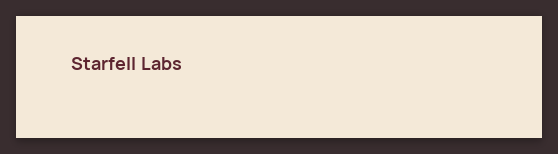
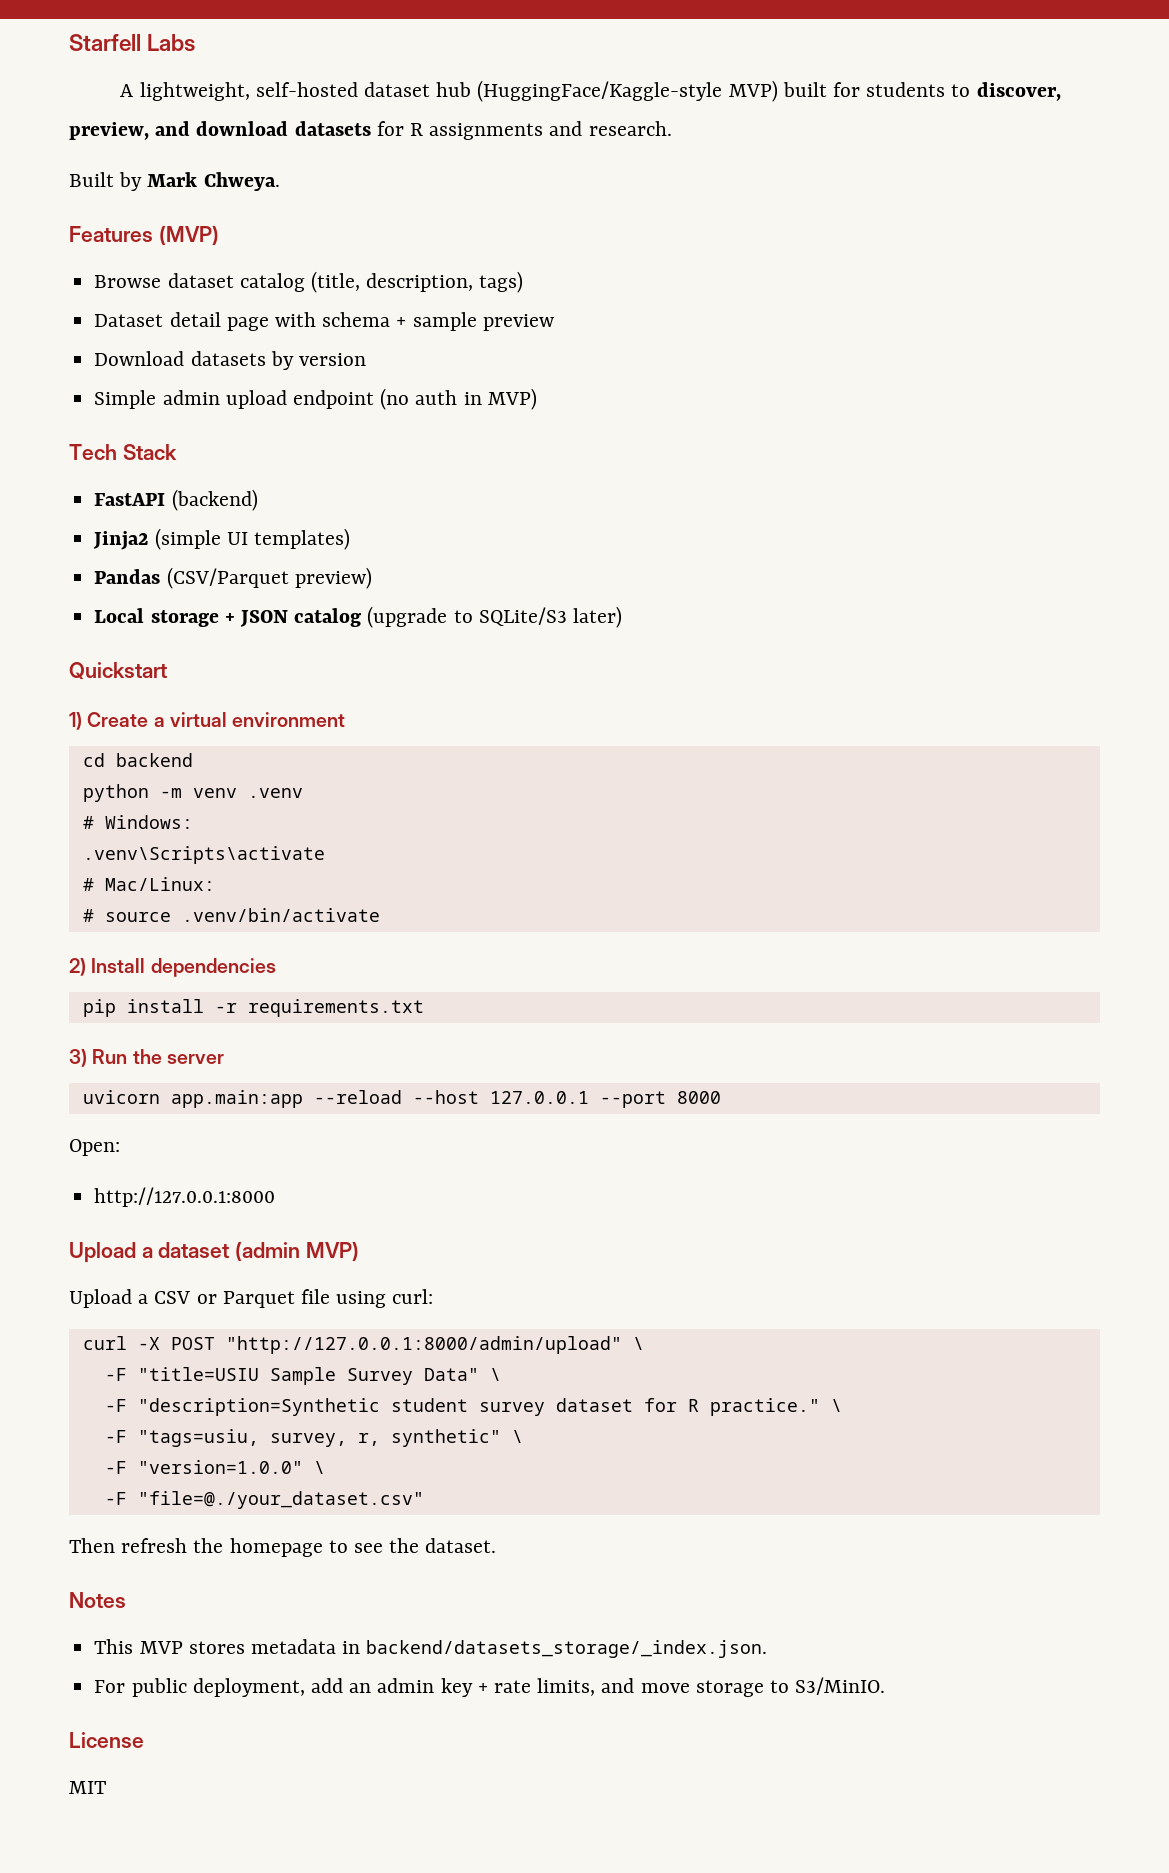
+ A lightweight, self-hosted dataset hub (HuggingFace/Kaggle-style MVP) built for students to discover, preview, and download datasets for R assignments and research.
+ Built by Mark Chweya.
+ Features (MVP)
+ Browse dataset catalog (title, description, tags)
+ Dataset detail page with schema + sample preview
+ Download datasets by version
+ Simple admin upload endpoint (no auth in MVP)
+ Tech Stack
+ FastAPI (backend)
+ Jinja2 (simple UI templates)
+ Pandas (CSV/Parquet preview)
+ Local storage + JSON catalog (upgrade to SQLite/S3 later)
+ Quickstart
+ 1) Create a virtual environment
+ cd backend
+ python -m venv .venv
+ # Windows:
+ .venv\Scripts\activate
+ # Mac/Linux:
+ # source .venv/bin/activate
+ 2) Install dependencies
+ pip install -r requirements.txt
+ 3) Run the server
+ uvicorn app.main:app --reload --host 127.0.0.1 --port 8000
+ Open:
+ http://127.0.0.1:8000
+ Upload a dataset (admin MVP)
+ Upload a CSV or Parquet file using curl:
+ curl -X POST "http://127.0.0.1:8000/admin/upload" \
+ -F "title=USIU Sample Survey Data" \
+ -F "description=Synthetic student survey dataset for R practice." \
+ -F "tags=usiu, survey, r, synthetic" \
+ -F "version=1.0.0" \
+ -F "file=@./your_dataset.csv"
+ Then refresh the homepage to see the dataset.
+ Notes
+ This MVP stores metadata in backend/datasets_storage/_index.json.
+ For public deployment, add an admin key + rate limits, and move storage to S3/MinIO.
+ License
+ MIT

